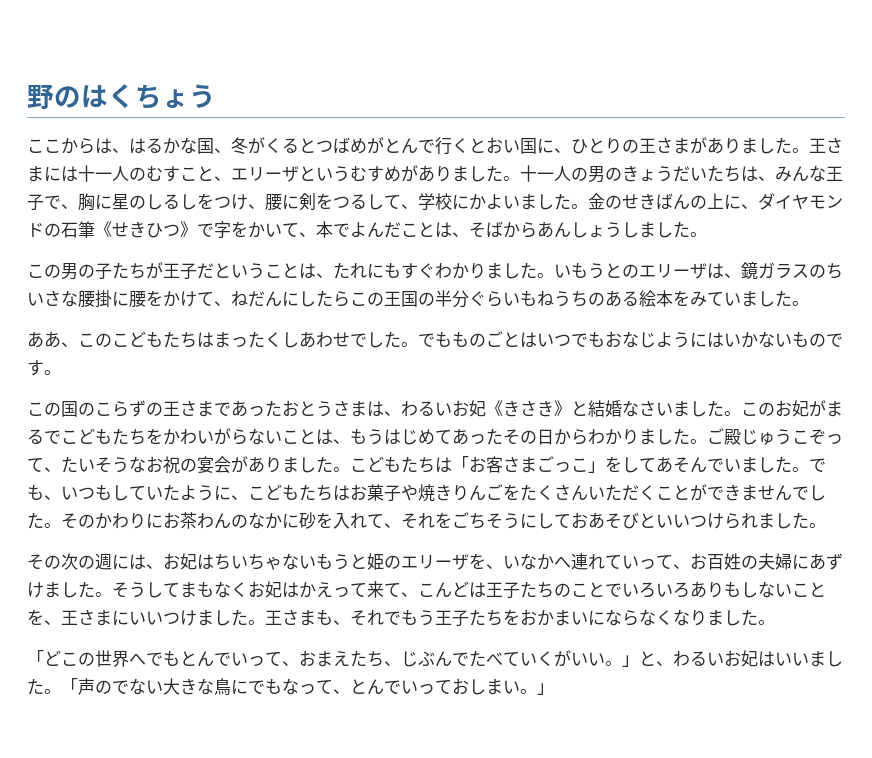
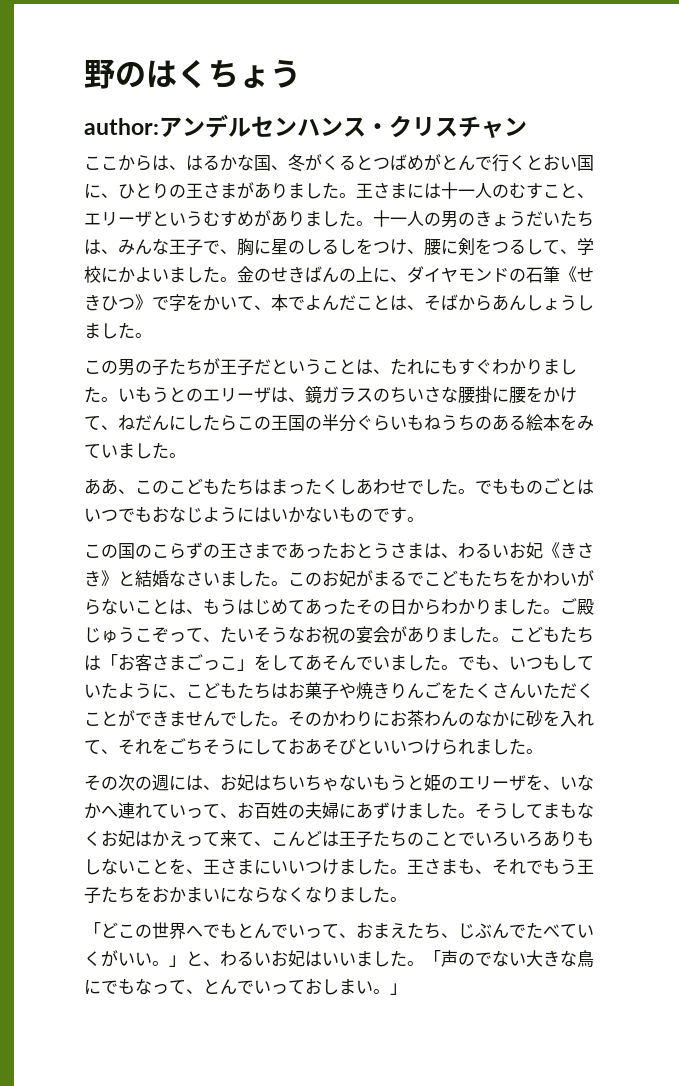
+ author:アンデルセンハンス・クリスチャン

